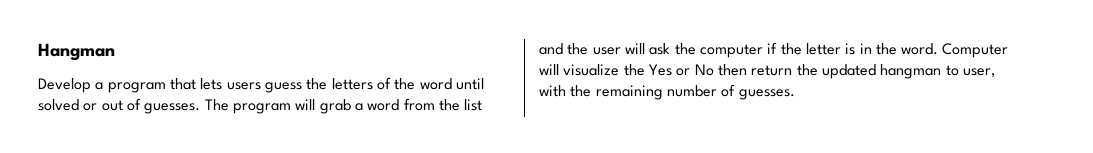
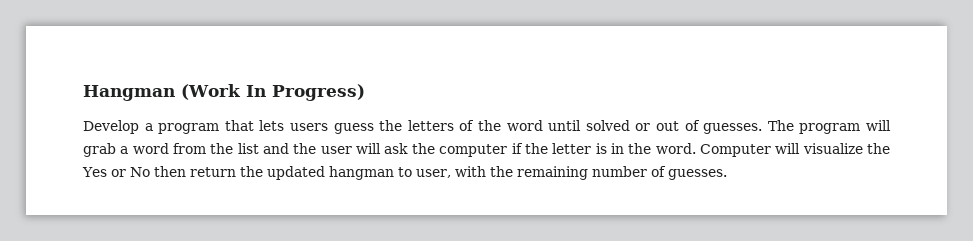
- Hangman
+ Hangman (Work In Progress)

